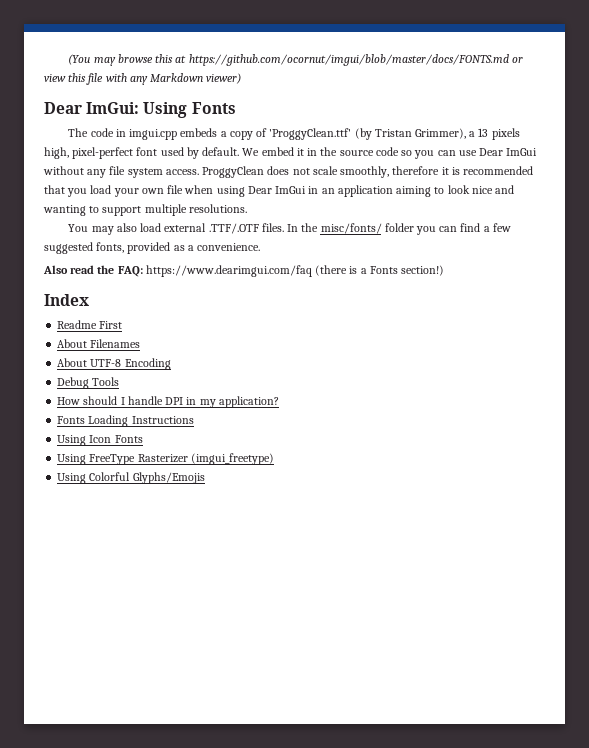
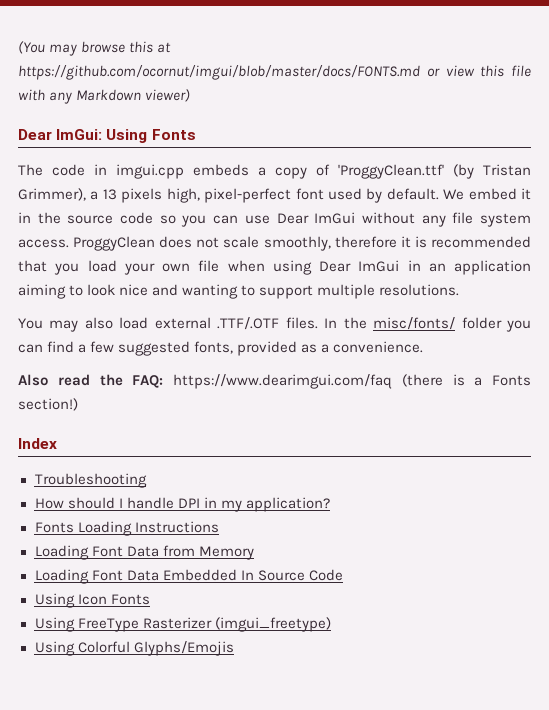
- Readme First
- About Filenames
- About UTF-8 Encoding
- Debug Tools
+ Troubleshooting
+ Loading Font Data from Memory
+ Loading Font Data Embedded In Source Code

